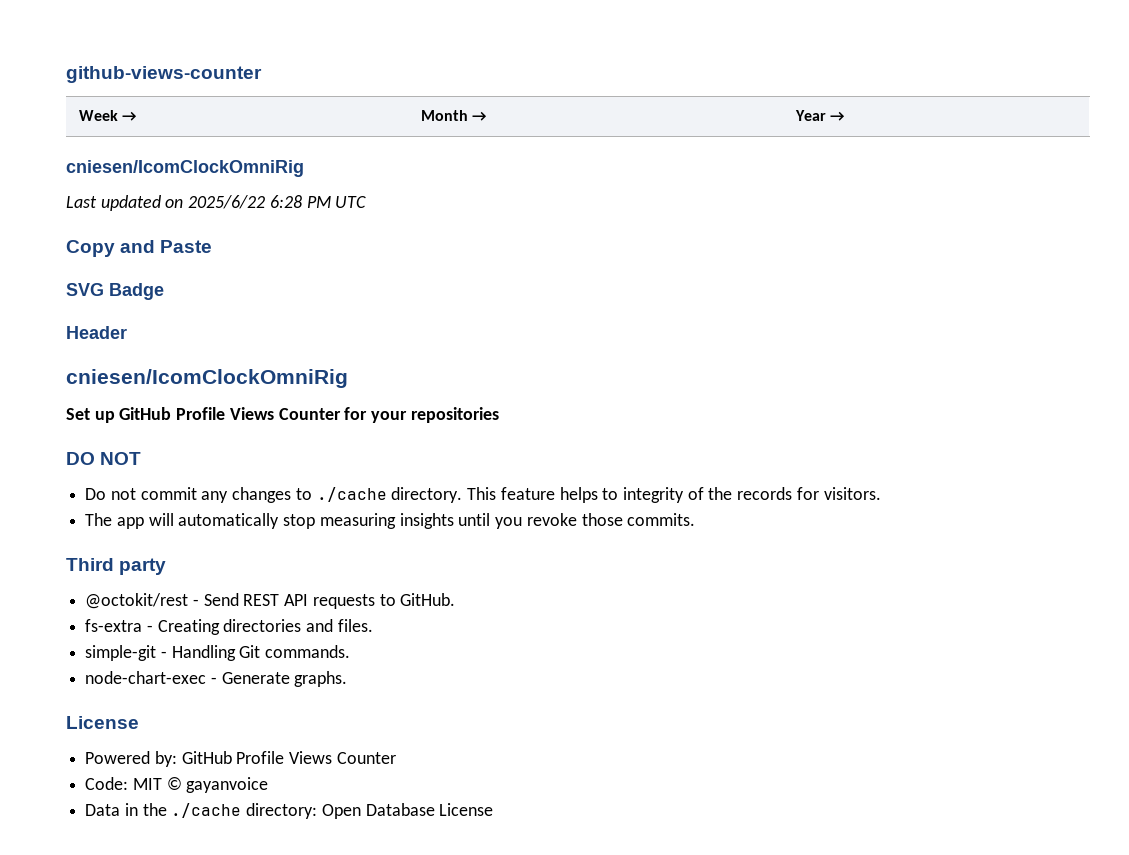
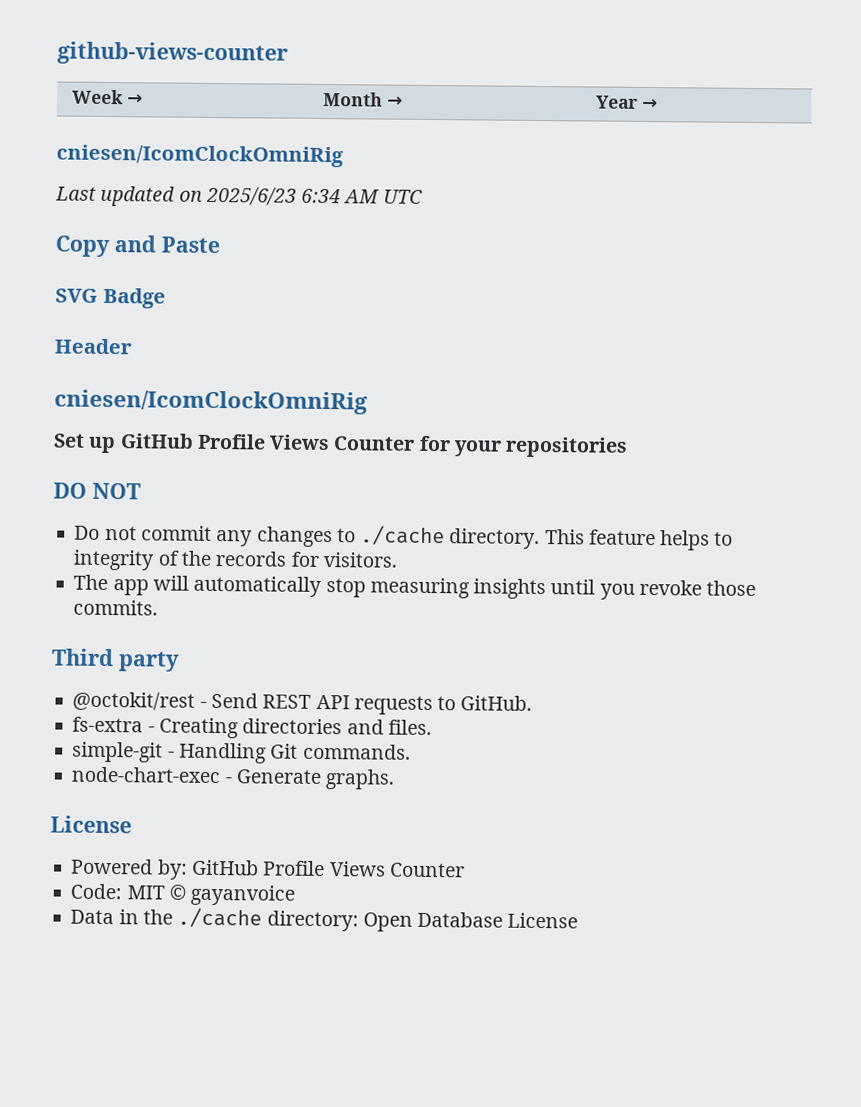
- Last updated on 2025/6/22 6:28 PM UTC
+ Last updated on 2025/6/23 6:34 AM UTC

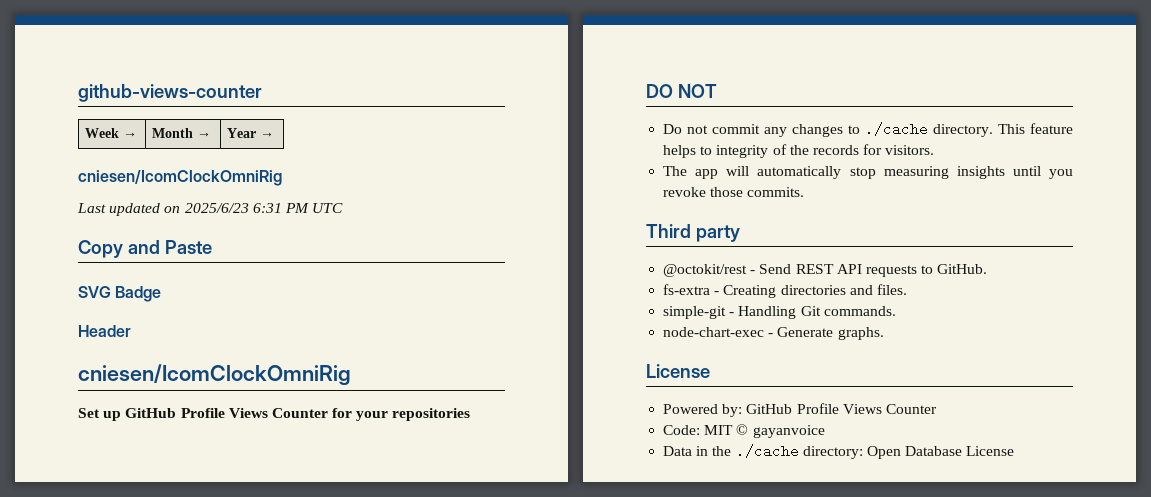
- Last updated on 2025/6/23 6:34 AM UTC
+ Last updated on 2025/6/23 6:31 PM UTC

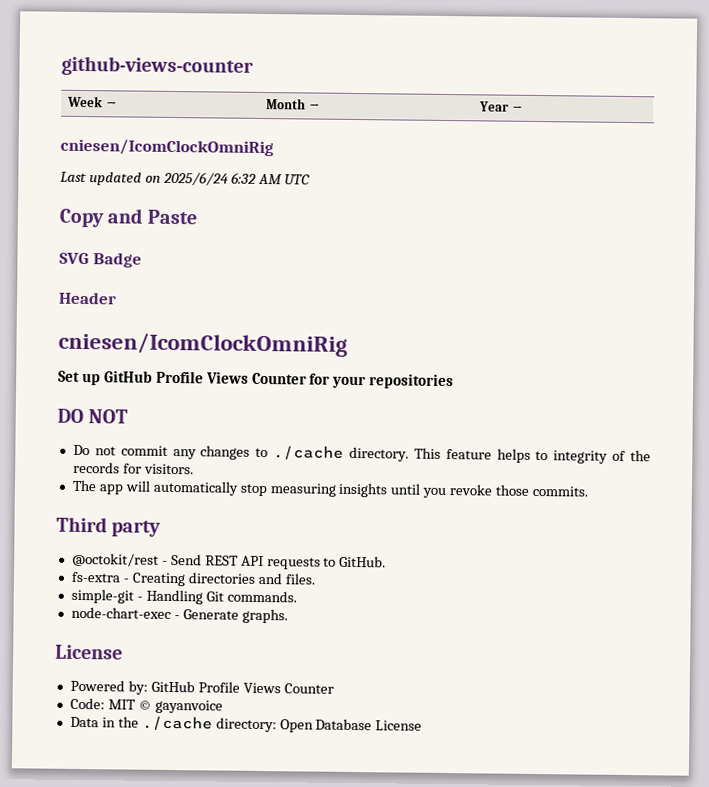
- Last updated on 2025/6/23 6:31 PM UTC
+ Last updated on 2025/6/24 6:32 AM UTC

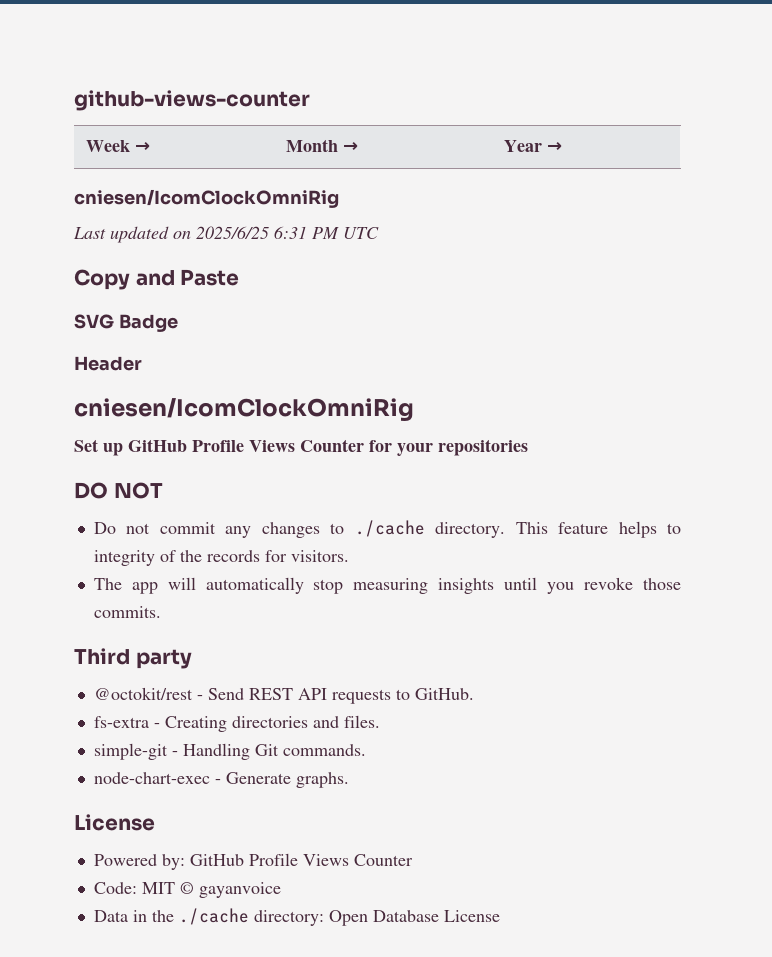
- Last updated on 2025/6/24 6:32 AM UTC
+ Last updated on 2025/6/25 6:31 PM UTC

